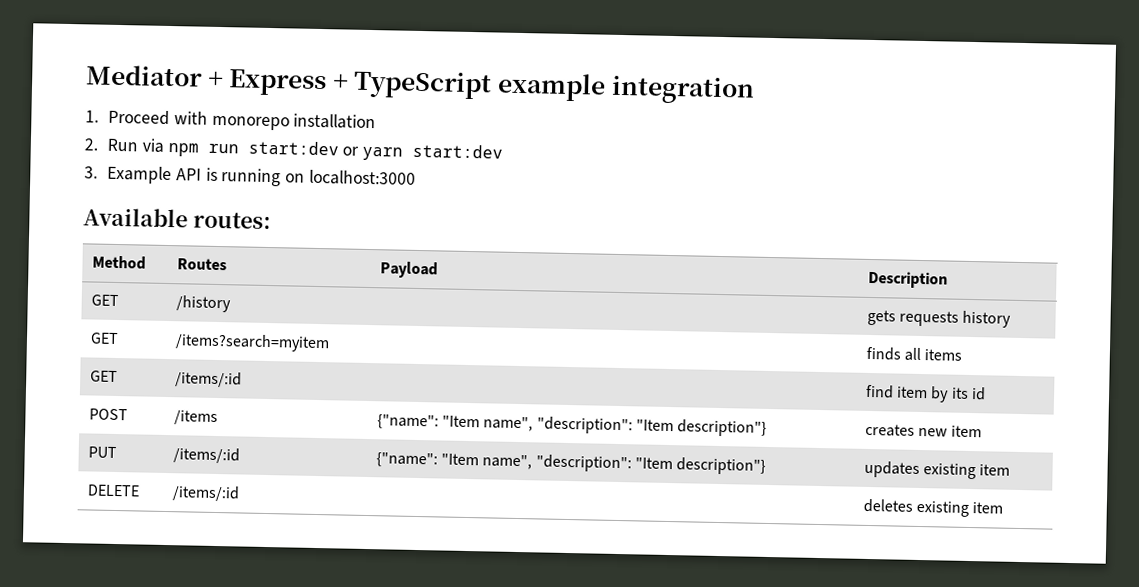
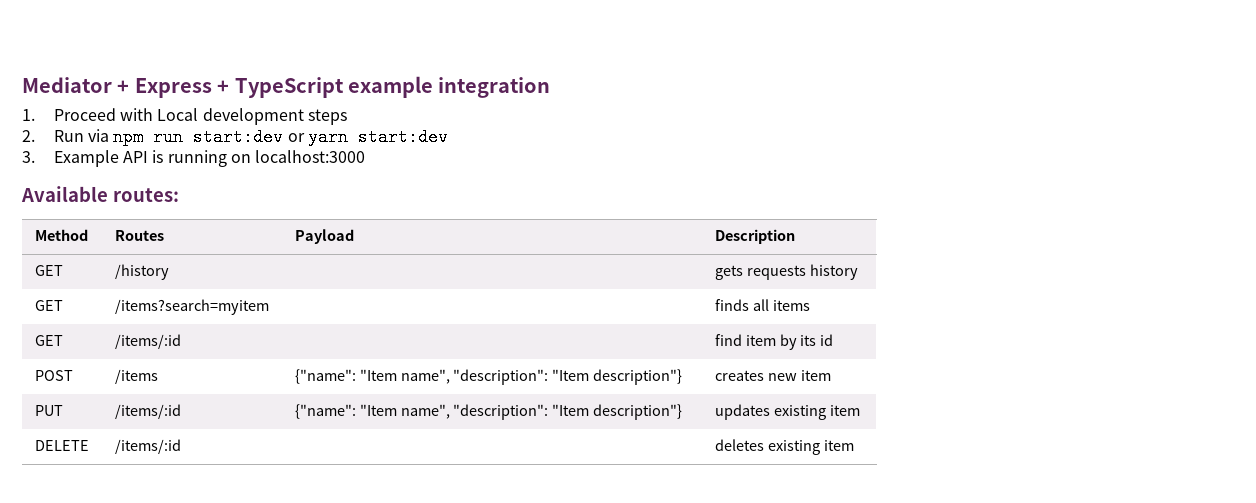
- 1. Proceed with monorepo installation
+ 1. Proceed with Local development steps

